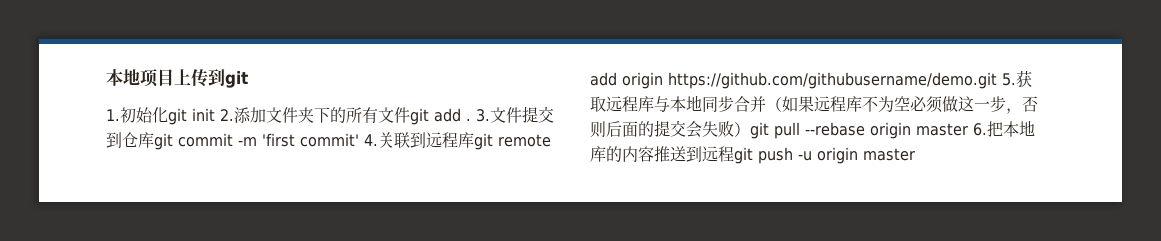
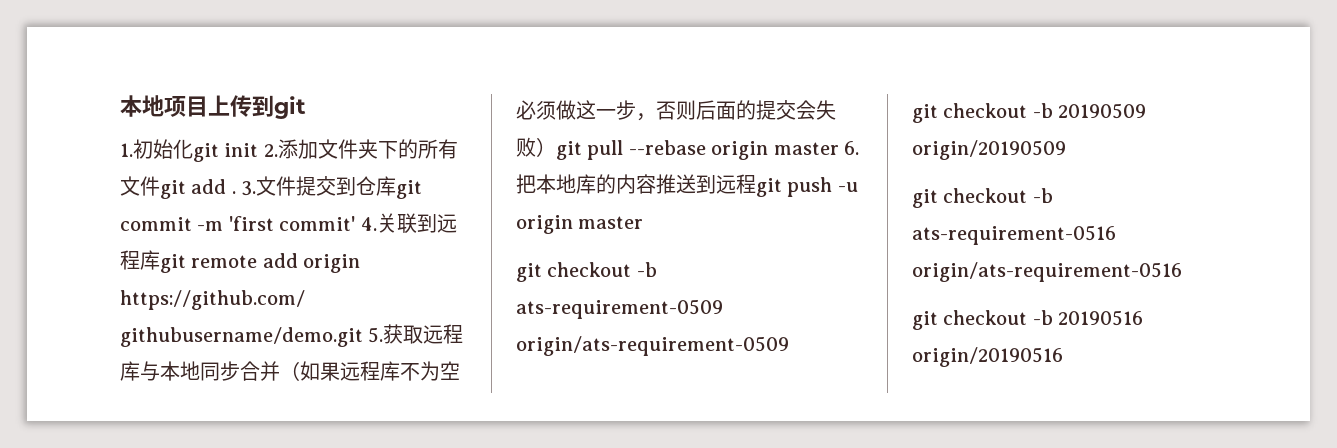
+ git checkout -b ats-requirement-0509 origin/ats-requirement-0509
+ git checkout -b 20190509 origin/20190509
+ git checkout -b ats-requirement-0516 origin/ats-requirement-0516
+ git checkout -b 20190516 origin/20190516

